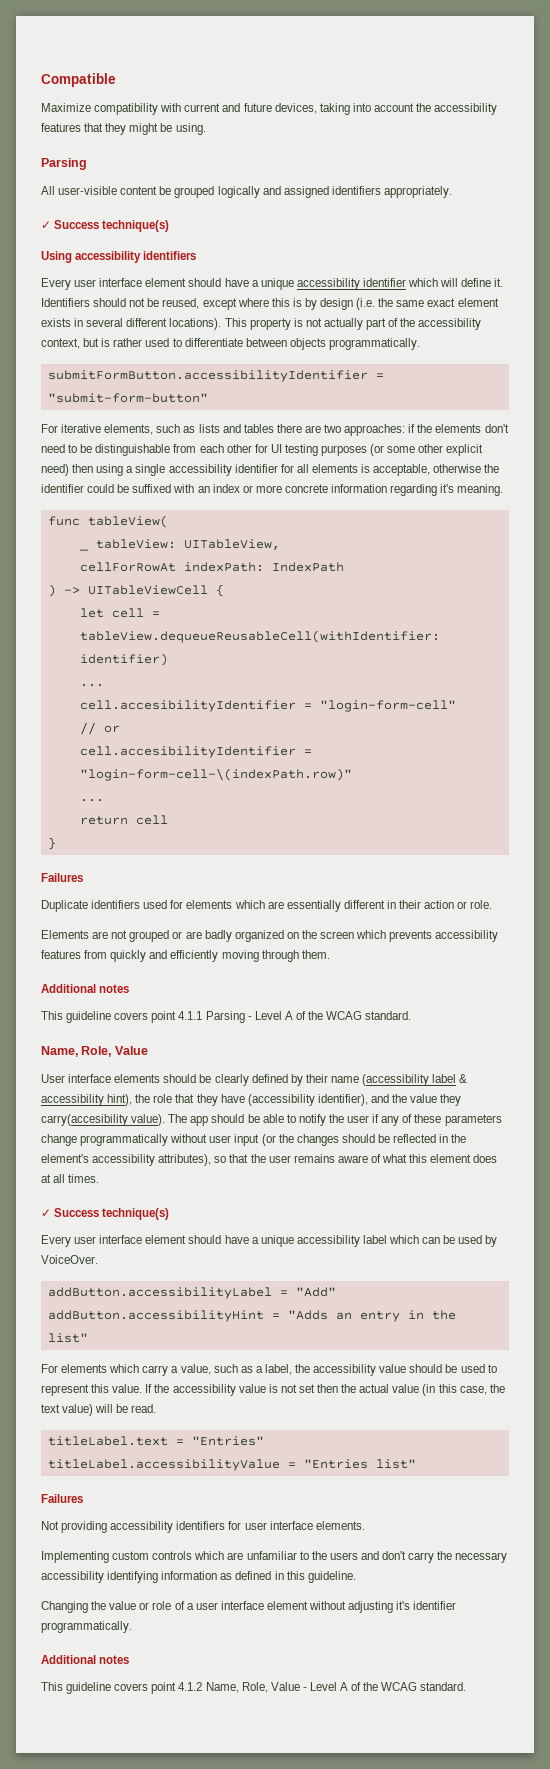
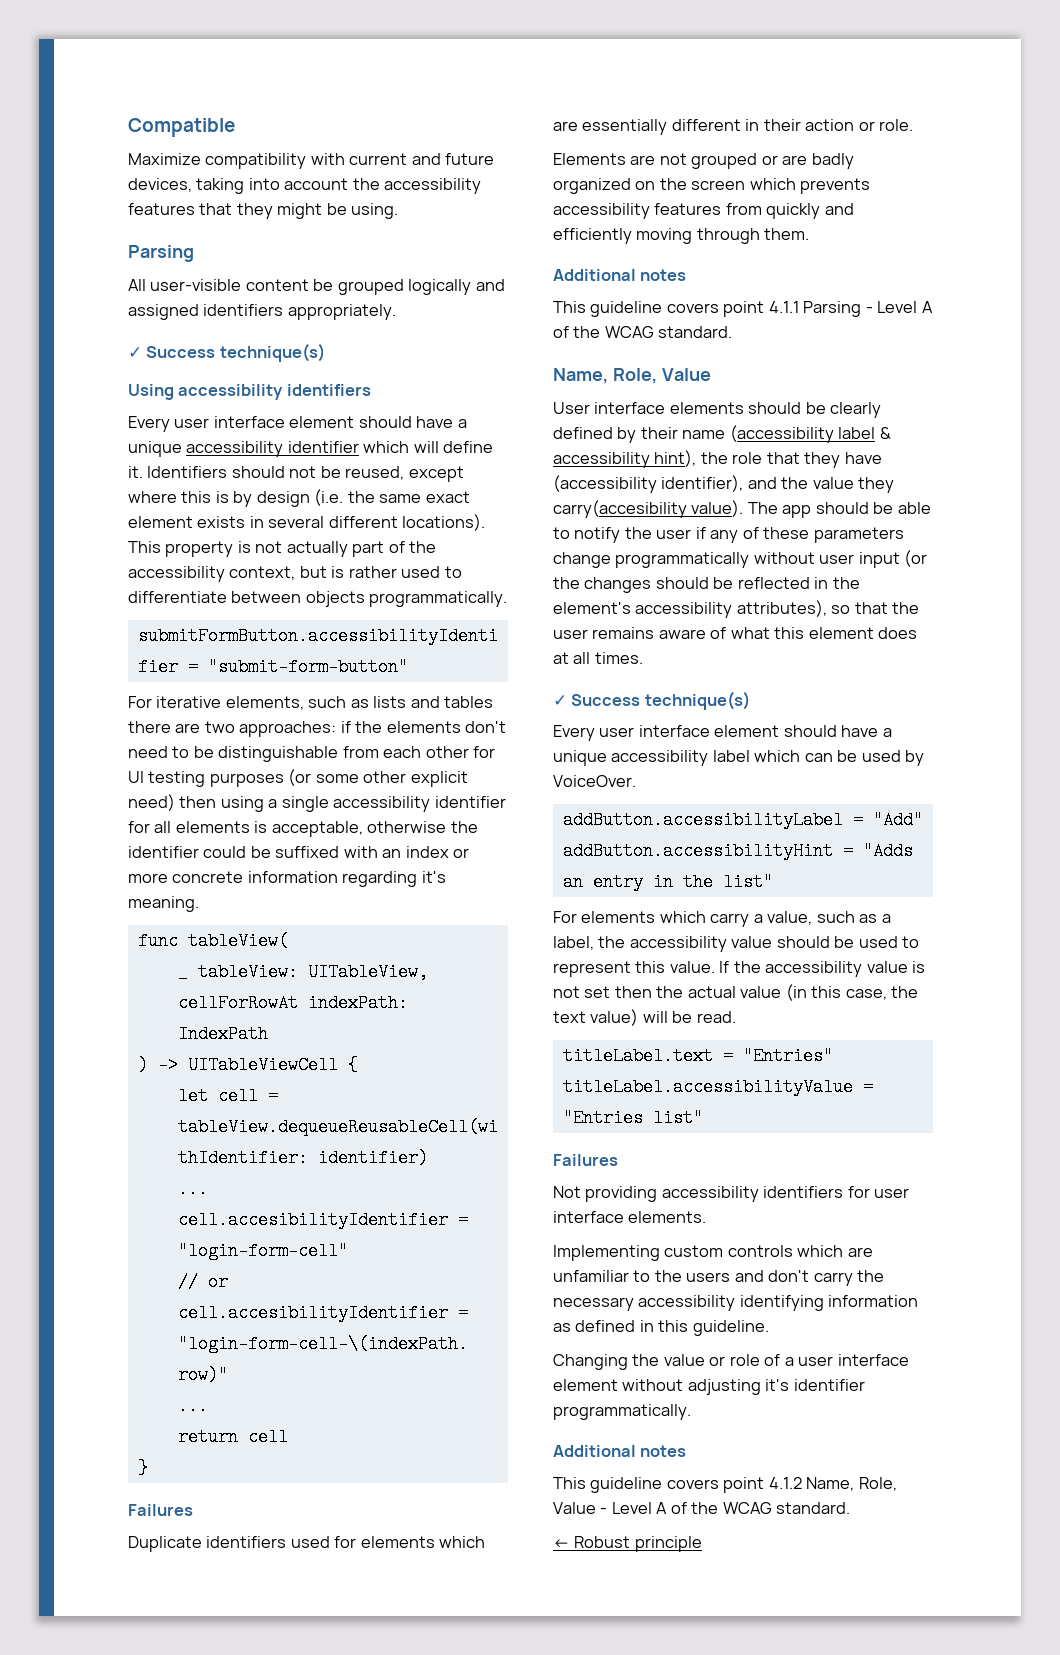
+ ← Robust principle

